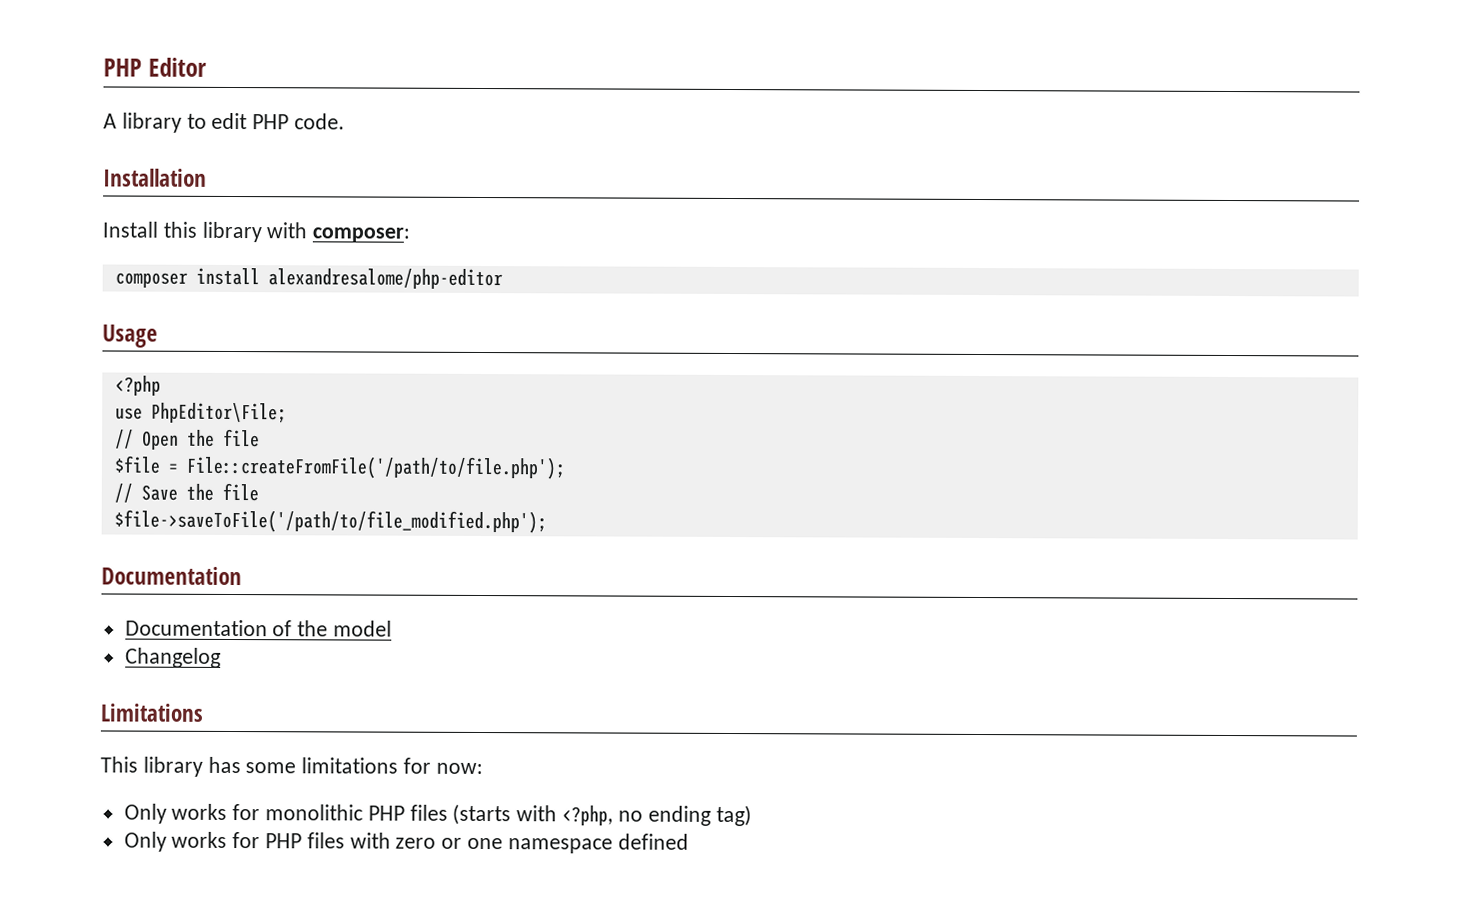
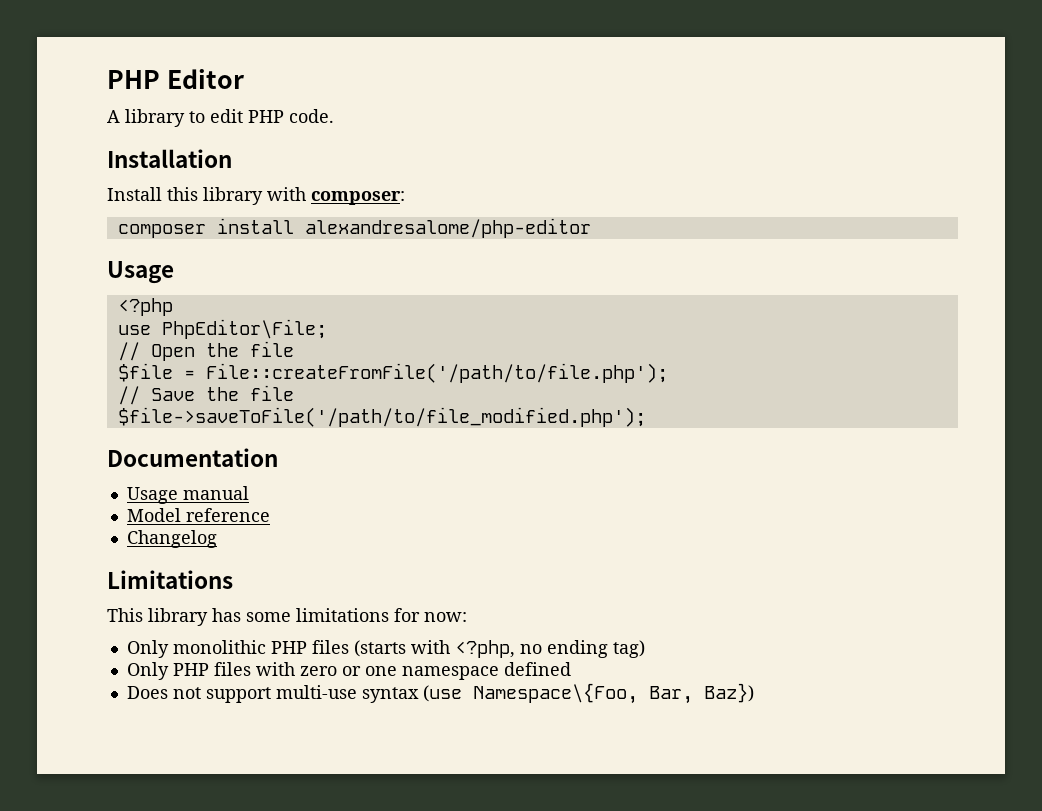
- Documentation of the model
+ Usage manual
+ Model reference
- Only works for monolithic PHP files (starts with <?php, no ending tag)
+ Only monolithic PHP files (starts with <?php, no ending tag)
- Only works for PHP files with zero or one namespace defined
+ Only PHP files with zero or one namespace defined
+ Does not support multi-use syntax (use Namespace\{Foo, Bar, Baz})

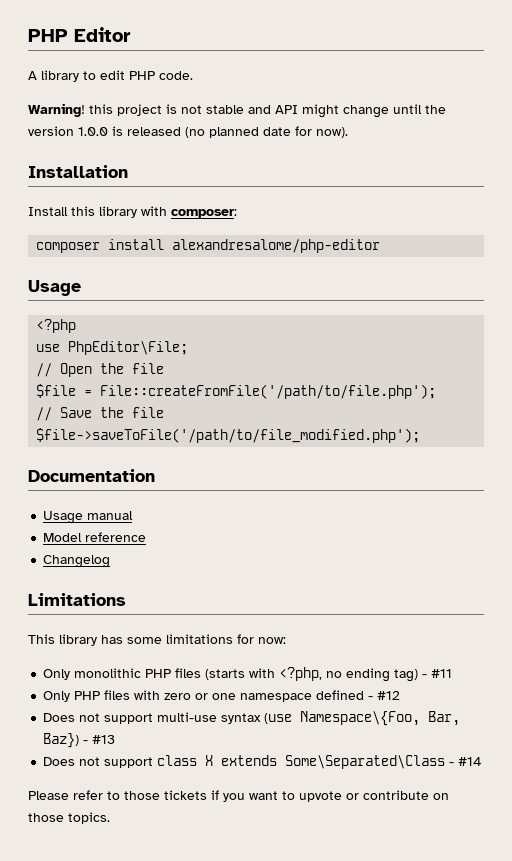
+ Warning! this project is not stable and API might change until the version 1.0.0 is released (no planned date for now).
- Only monolithic PHP files (starts with <?php, no ending tag)
+ Only monolithic PHP files (starts with <?php, no ending tag) - #11
- Only PHP files with zero or one namespace defined
+ Only PHP files with zero or one namespace defined - #12
- Does not support multi-use syntax (use Namespace\{Foo, Bar, Baz})
+ Does not support multi-use syntax (use Namespace\{Foo, Bar, Baz}) - #13
+ Does not support class X extends Some\Separated\Class - #14
+ Please refer to those tickets if you want to upvote or contribute on those topics.

